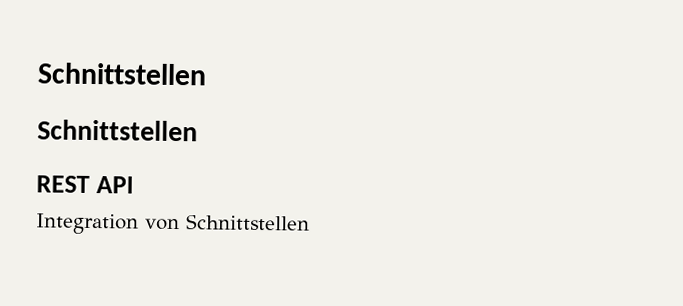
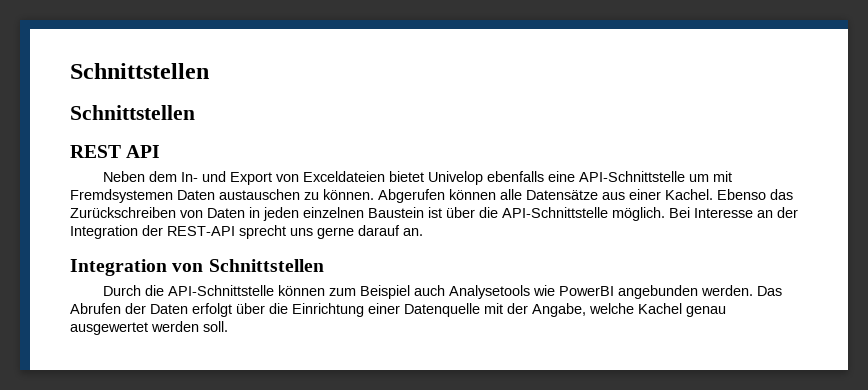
+ Neben dem In- und Export von Exceldateien bietet Univelop ebenfalls eine API-Schnittstelle um mit Fremdsystemen Daten austauschen zu können. Abgerufen können alle Datensätze aus einer Kachel. Ebenso das Zurückschreiben von Daten in jeden einzelnen Baustein ist über die API-Schnittstelle möglich. Bei Interesse an der Integration der REST-API sprecht uns gerne darauf an.
  Integration von Schnittstellen
+ Durch die API-Schnittstelle können zum Beispiel auch Analysetools wie PowerBI angebunden werden. Das Abrufen der Daten erfolgt über die Einrichtung einer Datenquelle mit der Angabe, welche Kachel genau ausgewertet werden soll.

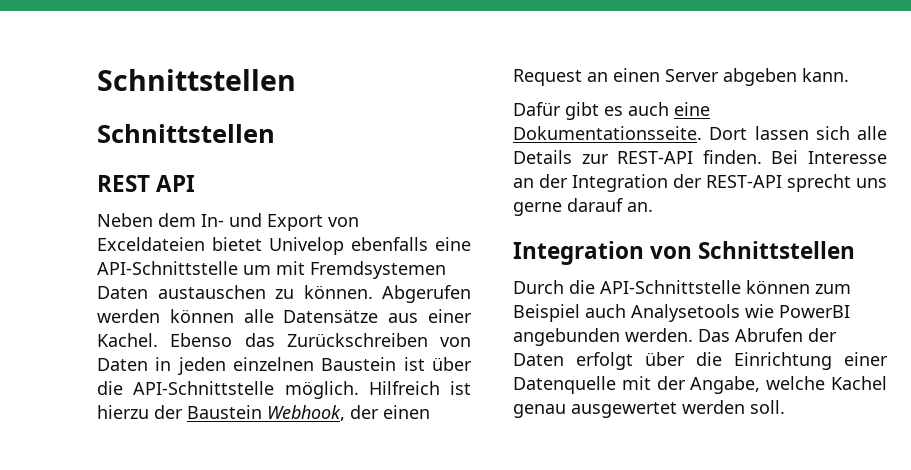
- Abgerufen können alle Datensätze aus einer Kachel.
+ Abgerufen werden können alle Datensätze aus einer Kachel.
+ Hilfreich ist hierzu der Baustein Webhook, der einen Request an einen Server abgeben kann.
+ Dafür gibt es auch eine Dokumentationsseite. Dort lassen sich alle Details zur REST-API finden.

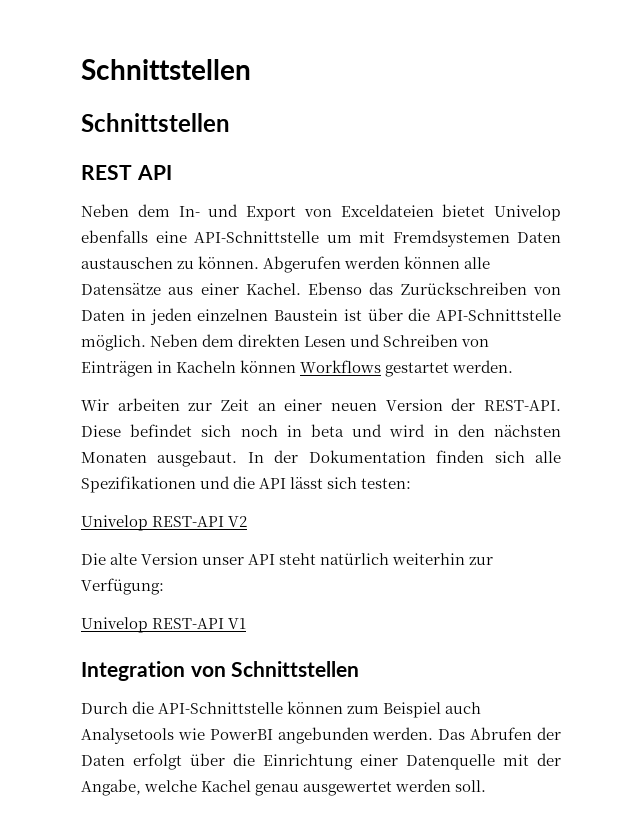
- Hilfreich ist hierzu der Baustein Webhook, der einen Request an einen Server abgeben kann.
- Dafür gibt es auch eine Dokumentationsseite. Dort lassen sich alle Details zur REST-API finden. Bei Interesse an der Integration der REST-API sprecht uns gerne darauf an.
+ Neben dem direkten Lesen und Schreiben von Einträgen in Kacheln können Workflows gestartet werden.
+ Wir arbeiten zur Zeit an einer neuen Version der REST-API. Diese befindet sich noch in beta und wird in den nächsten Monaten ausgebaut. In der Dokumentation finden sich alle Spezifikationen und die API lässt sich testen:
+ Univelop REST-API V2
+ Die alte Version unser API steht natürlich weiterhin zur Verfügung:
+ Univelop REST-API V1

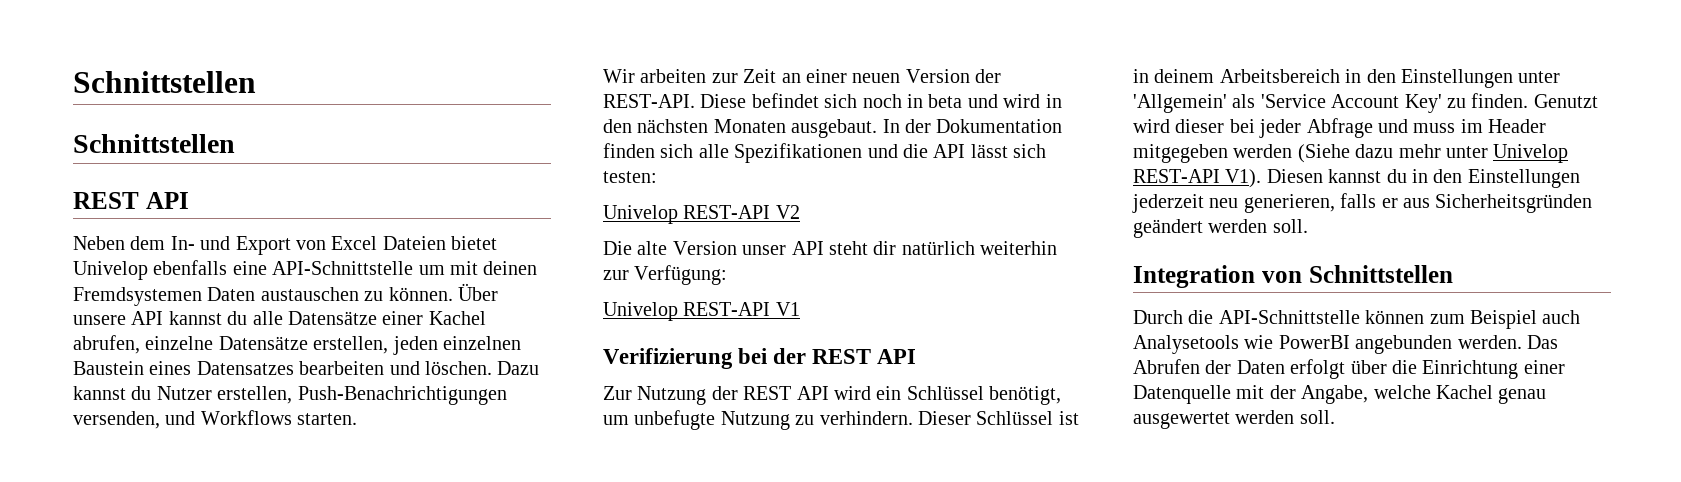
- Neben dem In- und Export von Exceldateien bietet Univelop ebenfalls eine API-Schnittstelle um mit Fremdsystemen Daten austauschen zu können.
+ Neben dem In- und Export von Excel Dateien bietet Univelop ebenfalls eine API-Schnittstelle um mit deinen Fremdsystemen Daten austauschen zu können.
- Abgerufen werden können alle Datensätze aus einer Kachel. Ebenso das Zurückschreiben von Daten in jeden einzelnen Baustein ist über die API-Schnittstelle möglich. Neben dem direkten Lesen und Schreiben von Einträgen in Kacheln können Workflows gestartet werden.
+ Über unsere API kannst du alle Datensätze einer Kachel abrufen, einzelne Datensätze erstellen, jeden einzelnen Baustein eines Datensatzes bearbeiten und löschen. Dazu kannst du Nutzer erstellen, Push-Benachrichtigungen versenden, und Workflows starten.
- Die alte Version unser API steht natürlich weiterhin zur Verfügung:
+ Die alte Version unser API steht dir natürlich weiterhin zur Verfügung:
+ Verifizierung bei der REST API
+ Zur Nutzung der REST API wird ein Schlüssel benötigt, um unbefugte Nutzung zu verhindern. Dieser Schlüssel ist in deinem Arbeitsbereich in den Einstellungen unter 'Allgemein' als 'Service Account Key' zu finden. Genutzt wird dieser bei jeder Abfrage und muss im Header mitgegeben werden (Siehe dazu mehr unter Univelop REST-API V1). Diesen kannst du in den Einstellungen jederzeit neu generieren, falls er aus Sicherheitsgründen geändert werden soll.

